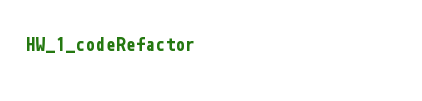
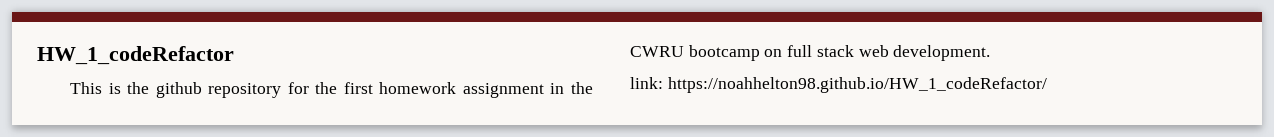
+ This is the github repository for the first homework assignment in the CWRU bootcamp on full stack web development.
+ link: https://noahhelton98.github.io/HW_1_codeRefactor/

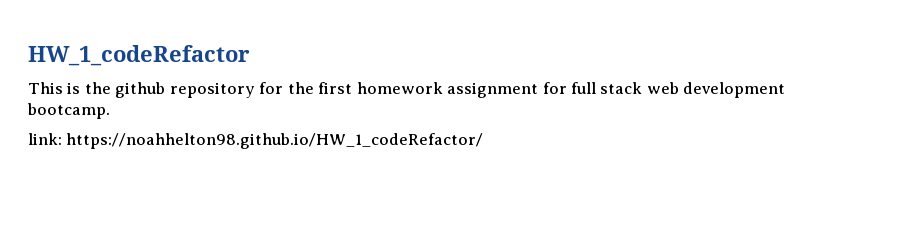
- This is the github repository for the first homework assignment in the CWRU bootcamp on full stack web development.
+ This is the github repository for the first homework assignment for full stack web development bootcamp.

